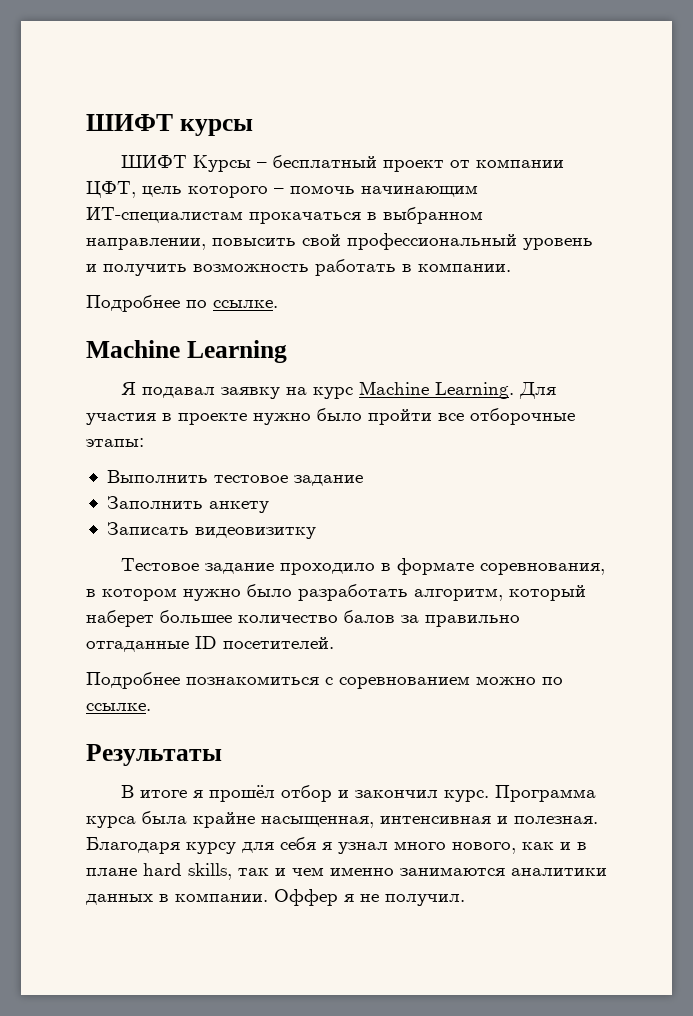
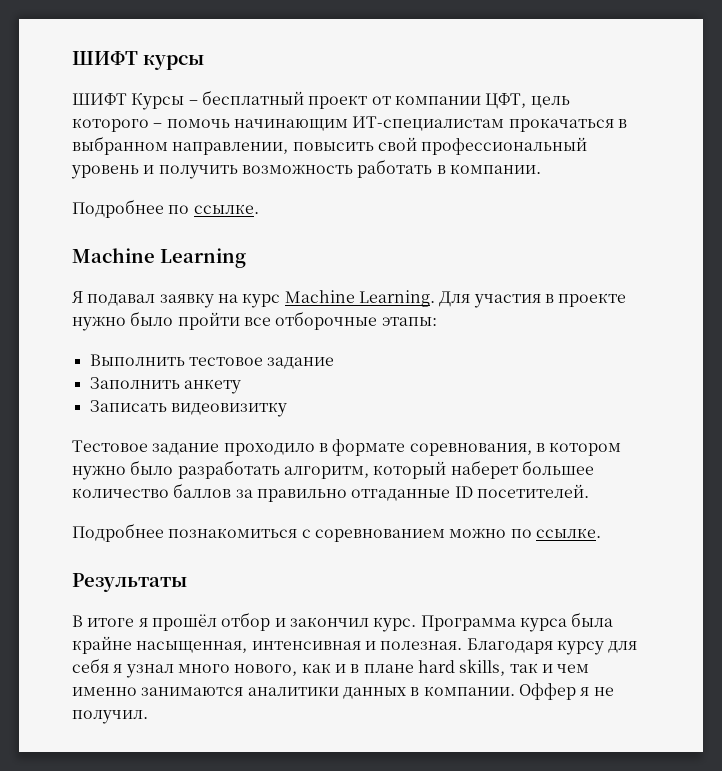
- Тестовое задание проходило в формате соревнования, в котором нужно было разработать алгоритм, который наберет большее количество балов за правильно отгаданные ID посетителей.
+ Тестовое задание проходило в формате соревнования, в котором нужно было разработать алгоритм, который наберет большее количество баллов за правильно отгаданные ID посетителей.

